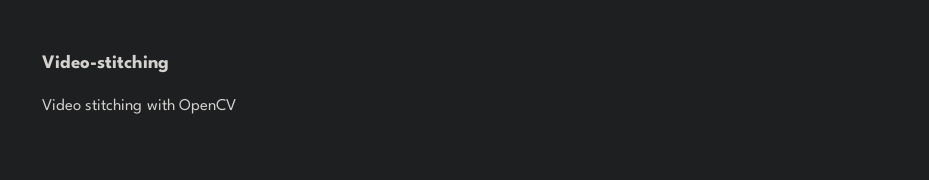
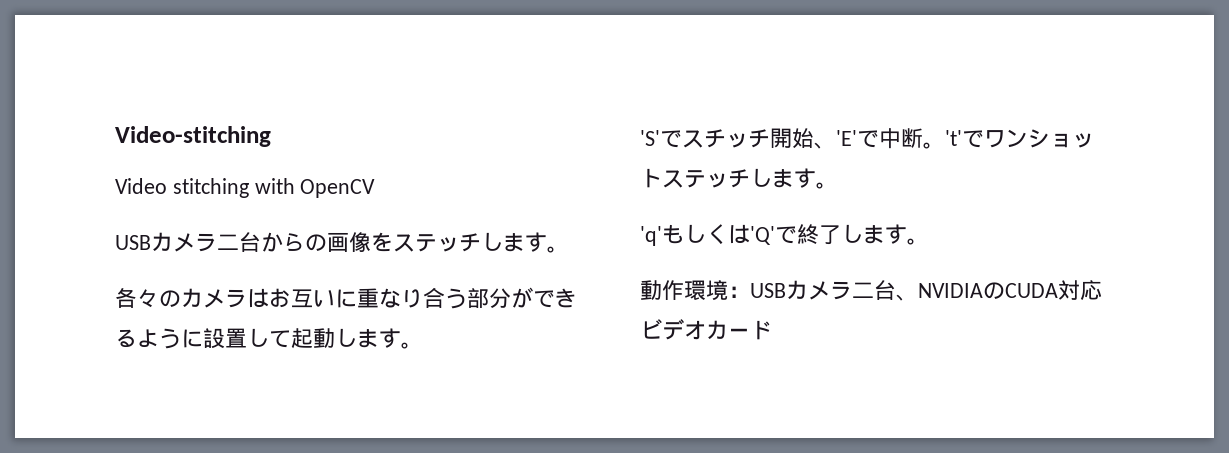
+ USBカメラ二台からの画像をステッチします。
+ 各々のカメラはお互いに重なり合う部分ができるように設置して起動します。
+ 'S'でスチッチ開始、'E'で中断。't'でワンショットステッチします。
+ 'q'もしくは'Q'で終了します。
+ 動作環境：USBカメラ二台、NVIDIAのCUDA対応ビデオカード

